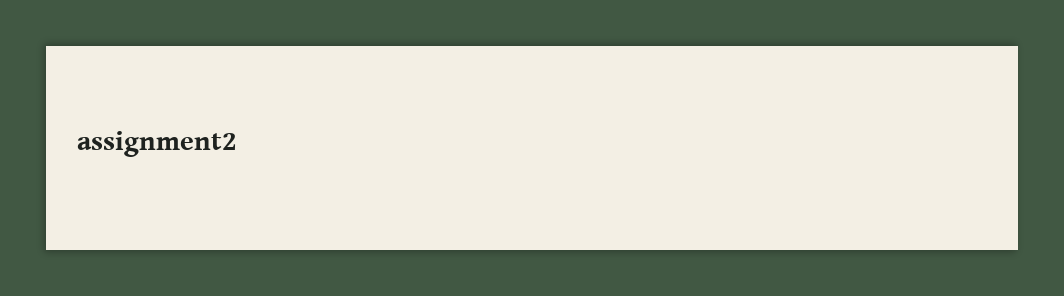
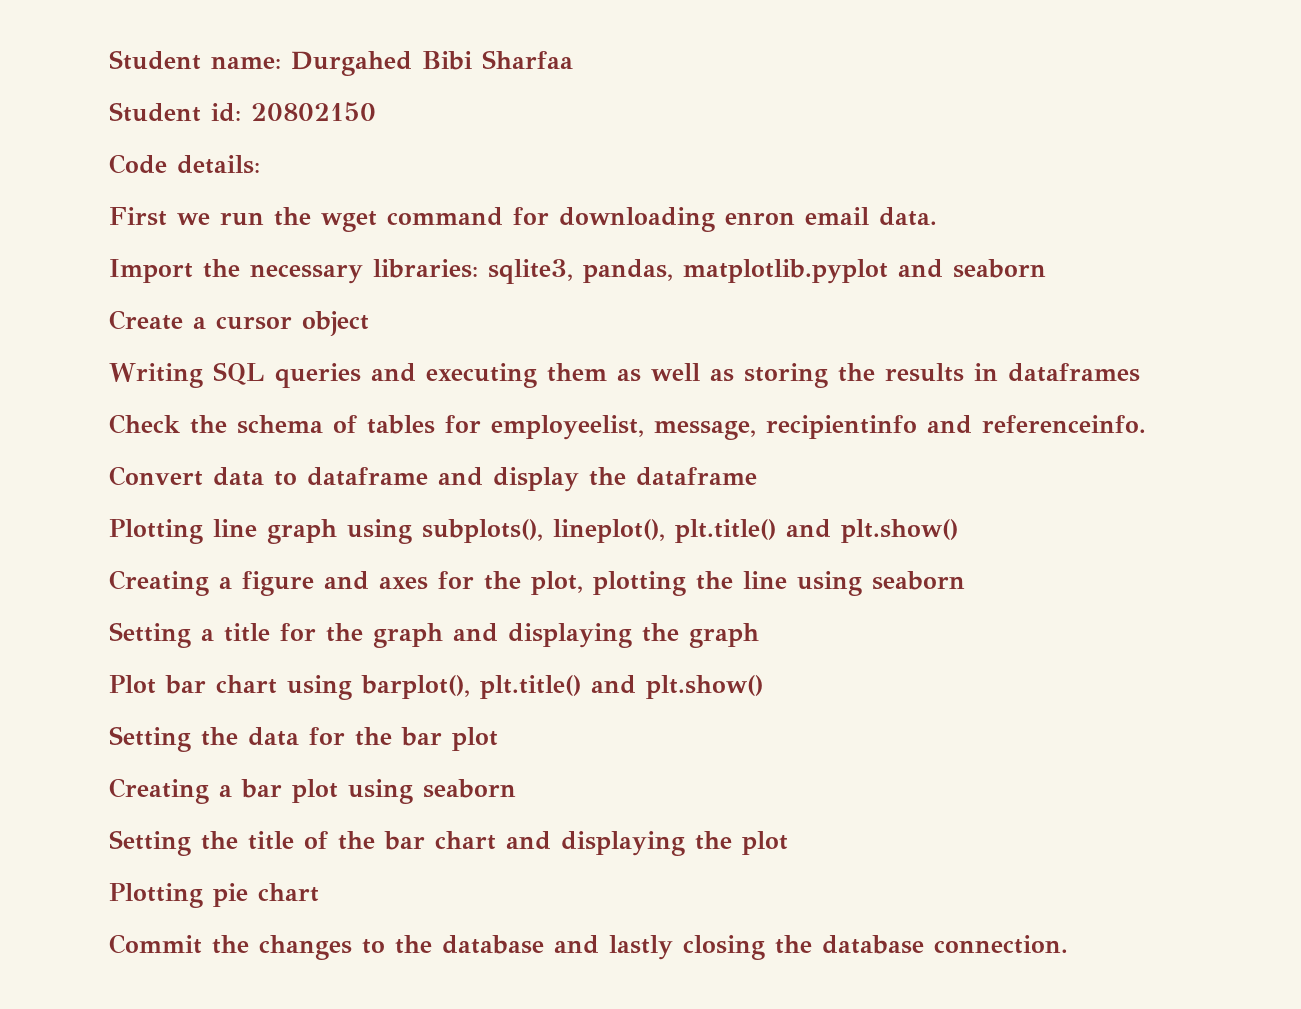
- assignment2
+ Student name: Durgahed Bibi Sharfaa
+ Student id: 20802150
+ Code details:
+ First we run the wget command for downloading enron email data.
+ Import the necessary libraries: sqlite3, pandas, matplotlib.pyplot and seaborn
+ Create a cursor object
+ Writing SQL queries and executing them as well as storing the results in dataframes
+ Check the schema of tables for employeelist, message, recipientinfo and referenceinfo.
+ Convert data to dataframe and display the dataframe
+ Plotting line graph using subplots(), lineplot(), plt.title() and plt.show()
+ Creating a figure and axes for the plot, plotting the line using seaborn
+ Setting a title for the graph and displaying the graph
+ Plot bar chart using barplot(), plt.title() and plt.show()
+ Setting the data for the bar plot
+ Creating a bar plot using seaborn
+ Setting the title of the bar chart and displaying the plot
+ Plotting pie chart
+ Commit the changes to the database and lastly closing the database connection.

